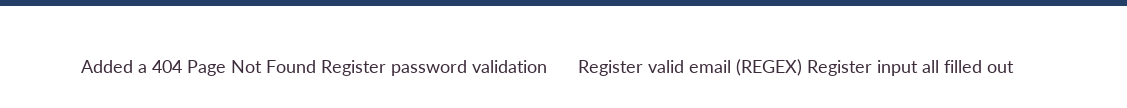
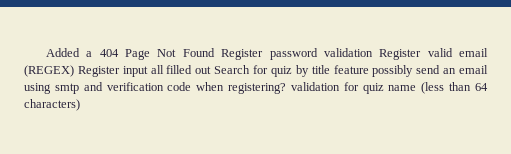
- Added a 404 Page Not Found Register password validation Register valid email (REGEX) Register input all filled out
+ Added a 404 Page Not Found Register password validation Register valid email (REGEX) Register input all filled out Search for quiz by title feature possibly send an email using smtp and verification code when registering? validation for quiz name (less than 64 characters)

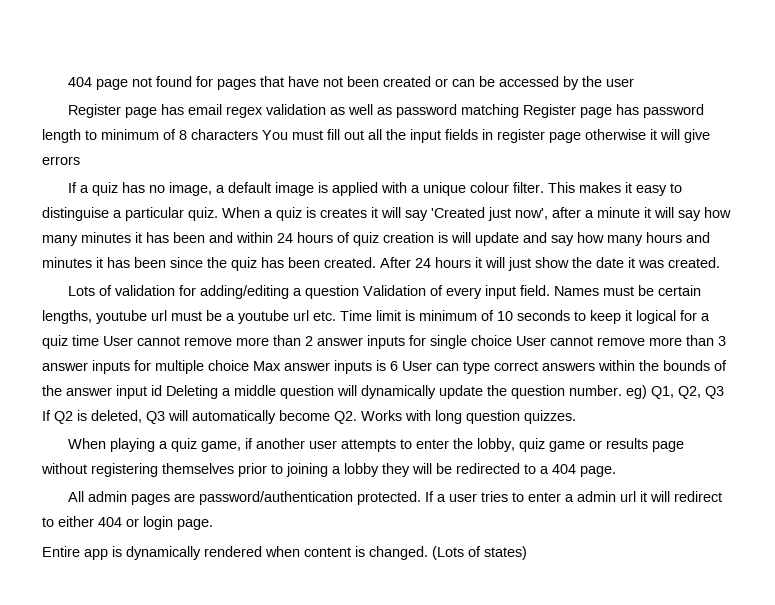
- Added a 404 Page Not Found Register password validation Register valid email (REGEX) Register input all filled out Search for quiz by title feature possibly send an email using smtp and verification code when registering? validation for quiz name (less than 64 characters)
+ 404 page not found for pages that have not been created or can be accessed by the user
+ Register page has email regex validation as well as password matching Register page has password length to minimum of 8 characters You must fill out all the input fields in register page otherwise it will give errors
+ If a quiz has no image, a default image is applied with a unique colour filter. This makes it easy to distinguise a particular quiz. When a quiz is creates it will say 'Created just now', after a minute it will say how many minutes it has been and within 24 hours of quiz creation is will update and say how many hours and minutes it has been since the quiz has been created. After 24 hours it will just show the date it was created.
+ Lots of validation for adding/editing a question Validation of every input field. Names must be certain lengths, youtube url must be a youtube url etc. Time limit is minimum of 10 seconds to keep it logical for a quiz time User cannot remove more than 2 answer inputs for single choice User cannot remove more than 3 answer inputs for multiple choice Max answer inputs is 6 User can type correct answers within the bounds of the answer input id Deleting a middle question will dynamically update the question number. eg) Q1, Q2, Q3 If Q2 is deleted, Q3 will automatically become Q2. Works with long question quizzes.
+ When playing a quiz game, if another user attempts to enter the lobby, quiz game or results page without registering themselves prior to joining a lobby they will be redirected to a 404 page.
+ All admin pages are password/authentication protected. If a user tries to enter a admin url it will redirect to either 404 or login page.
+ Entire app is dynamically rendered when content is changed. (Lots of states)

